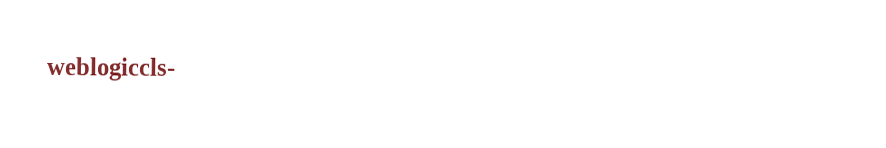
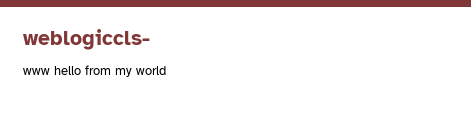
+ www hello from my world

